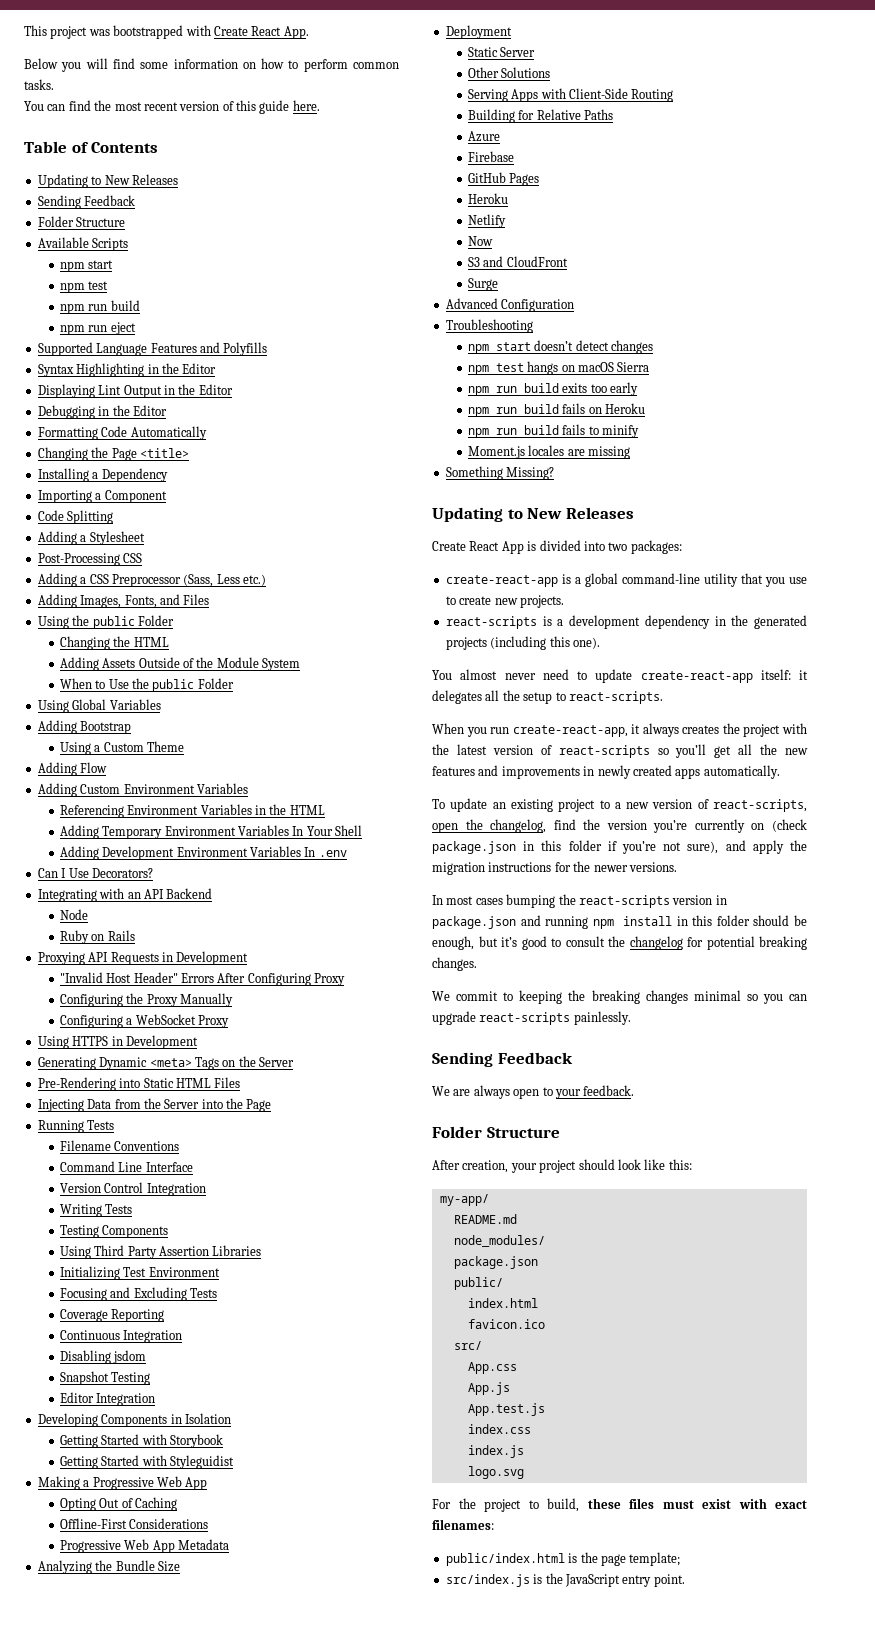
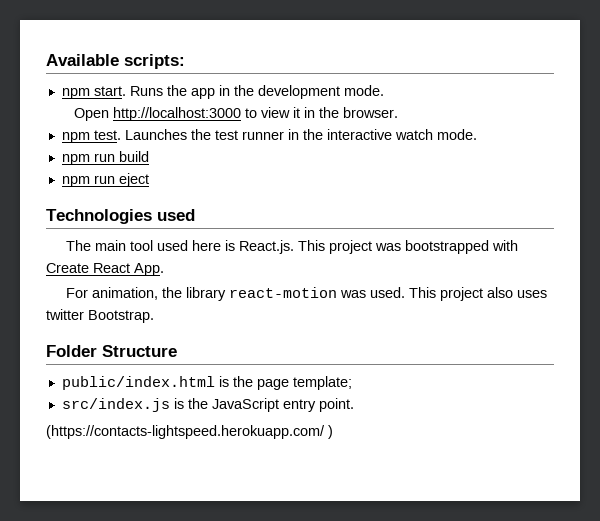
- This project was bootstrapped with Create React App.
+ Available scripts:
+ npm start. Runs the app in the development mode.
+ Open http://localhost:3000 to view it in the browser.
+ npm test. Launches the test runner in the interactive watch mode.
+ npm run build
+ npm run eject
+ Technologies used
+ The main tool used here is React.js. This project was bootstrapped with Create React App.
- Below you will find some information on how to perform common tasks.
- You can find the most recent version of this guide here.
- Table of Contents
- Updating to New Releases
- Sending Feedback
+ For animation, the library react-motion was used. This project also uses twitter Bootstrap.
  Folder Structure
- Available Scripts
- npm start
- npm test
- npm run build
- npm run eject
- Supported Language Features and Polyfills
- Syntax Highlighting in the Editor
- Displaying Lint Output in the Editor
- Debugging in the Editor
- Formatting Code Automatically
- Changing the Page <title>
- Installing a Dependency
- Importing a Component
- Code Splitting
- Adding a Stylesheet
- Post-Processing CSS
- Adding a CSS Preprocessor (Sass, Less etc.)
- Adding Images, Fonts, and Files
- Using the public Folder
- Changing the HTML
- Adding Assets Outside of the Module System
- When to Use the public Folder
- Using Global Variables
- Adding Bootstrap
- Using a Custom Theme
- Adding Flow
- Adding Custom Environment Variables
- Referencing Environment Variables in the HTML
- Adding Temporary Environment Variables In Your Shell
- Adding Development Environment Variables In .env
- Can I Use Decorators?
- Integrating with an API Backend
- Node
- Ruby on Rails
- Proxying API Requests in Development
- "Invalid Host Header" Errors After Configuring Proxy
- Configuring the Proxy Manually
- Configuring a WebSocket Proxy
- Using HTTPS in Development
- Generating Dynamic <meta> Tags on the Server
- Pre-Rendering into Static HTML Files
- Injecting Data from the Server into the Page
- Running Tests
- Filename Conventions
- Command Line Interface
- Version Control Integration
- Writing Tests
- Testing Components
- Using Third Party Assertion Libraries
- Initializing Test Environment
- Focusing and Excluding Tests
- Coverage Reporting
- Continuous Integration
- Disabling jsdom
- Snapshot Testing
- Editor Integration
- Developing Components in Isolation
- Getting Started with Storybook
- Getting Started with Styleguidist
- Making a Progressive Web App
- Opting Out of Caching
- Offline-First Considerations
- Progressive Web App Metadata
- Analyzing the Bundle Size
- Deployment
- Static Server
- Other Solutions
- Serving Apps with Client-Side Routing
- Building for Relative Paths
- Azure
- Firebase
- GitHub Pages
- Heroku
- Netlify
- Now
- S3 and CloudFront
- Surge
- Advanced Configuration
- Troubleshooting
- npm start doesn’t detect changes
- npm test hangs on macOS Sierra
- npm run build exits too early
- npm run build fails on Heroku
- npm run build fails to minify
- Moment.js locales are missing
- Something Missing?
- Updating to New Releases
- Create React App is divided into two packages:
- create-react-app is a global command-line utility that you use to create new projects.
- react-scripts is a development dependency in the generated projects (including this one).
- You almost never need to update create-react-app itself: it delegates all the setup to react-scripts.
- When you run create-react-app, it always creates the project with the latest version of react-scripts so you’ll get all the new features and improvements in newly created apps automatically.
- To update an existing project to a new version of react-scripts, open the changelog, find the version you’re currently on (check package.json in this folder if you’re not sure), and apply the migration instructions for the newer versions.
- In most cases bumping the react-scripts version in package.json and running npm install in this folder should be enough, but it’s good to consult the changelog for potential breaking changes.
- We commit to keeping the breaking changes minimal so you can upgrade react-scripts painlessly.
- Sending Feedback
- We are always open to your feedback.
- Folder Structure
- After creation, your project should look like this:
- my-app/
- README.md
- node_modules/
- package.json
- public/
- index.html
- favicon.ico
- src/
- App.css
- App.js
- App.test.js
- index.css
- index.js
- logo.svg
- For the project to build, these files must exist with exact filenames:
+ (https://contacts-lightspeed.herokuapp.com/ )

